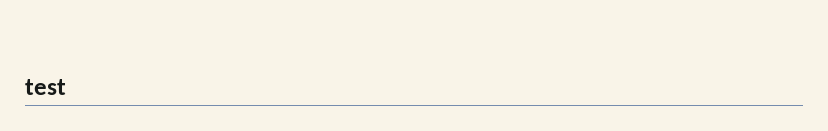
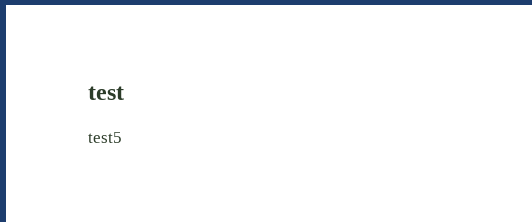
+ test5

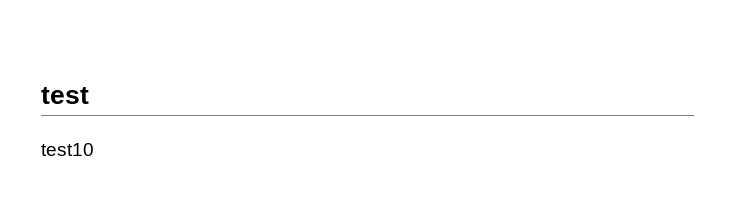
- test5
+ test10

